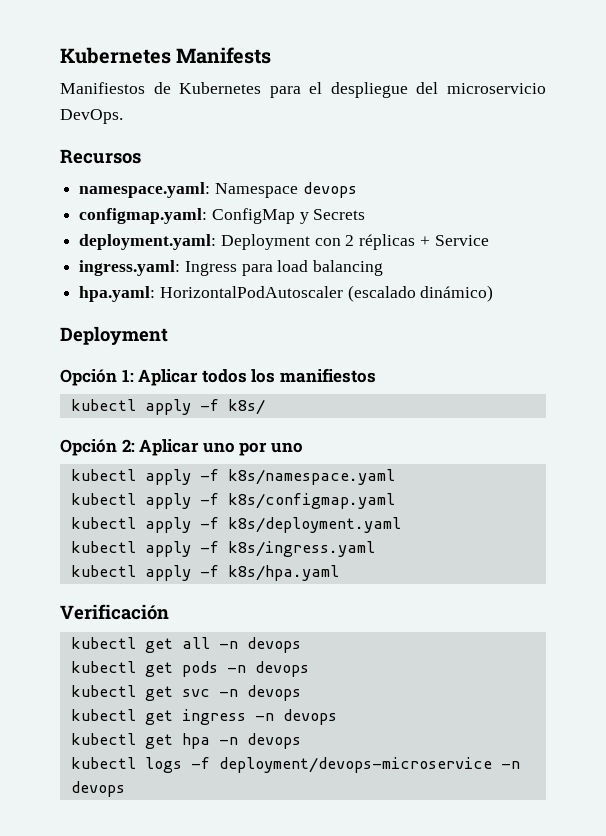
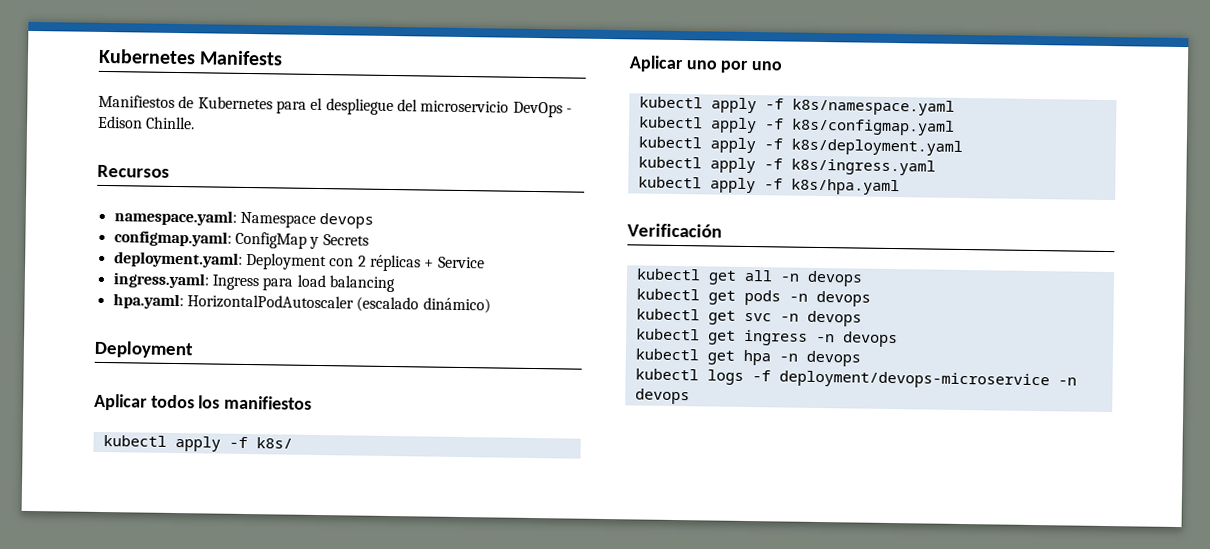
- Manifiestos de Kubernetes para el despliegue del microservicio DevOps.
+ Manifiestos de Kubernetes para el despliegue del microservicio DevOps - Edison Chinlle.
- Opción 1: Aplicar todos los manifiestos
+ Aplicar todos los manifiestos
- Opción 2: Aplicar uno por uno
+ Aplicar uno por uno

